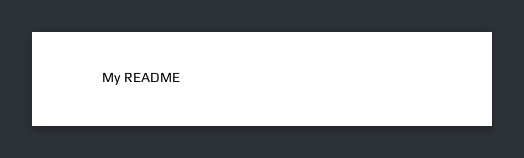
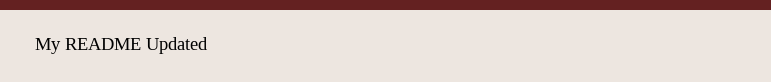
- My README
+ My README Updated

